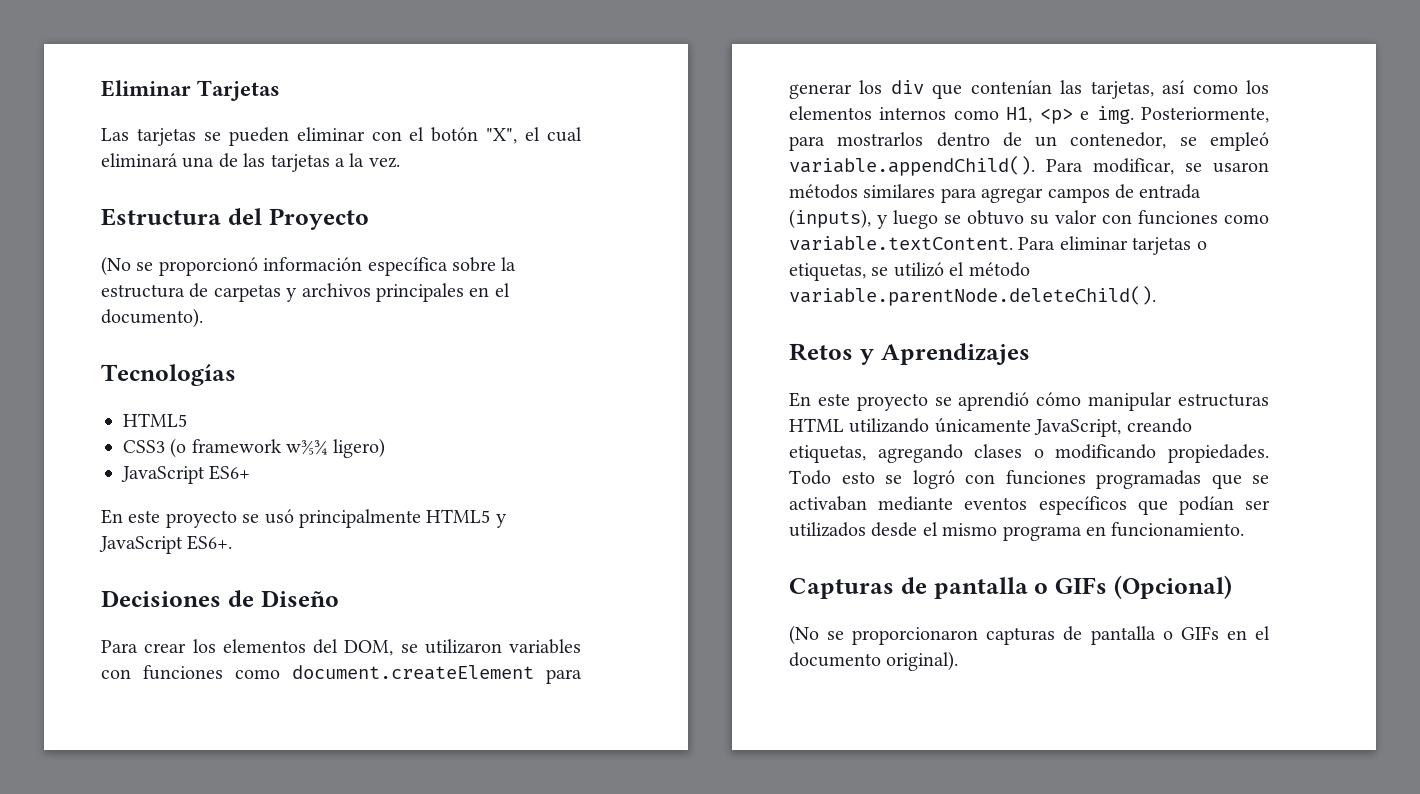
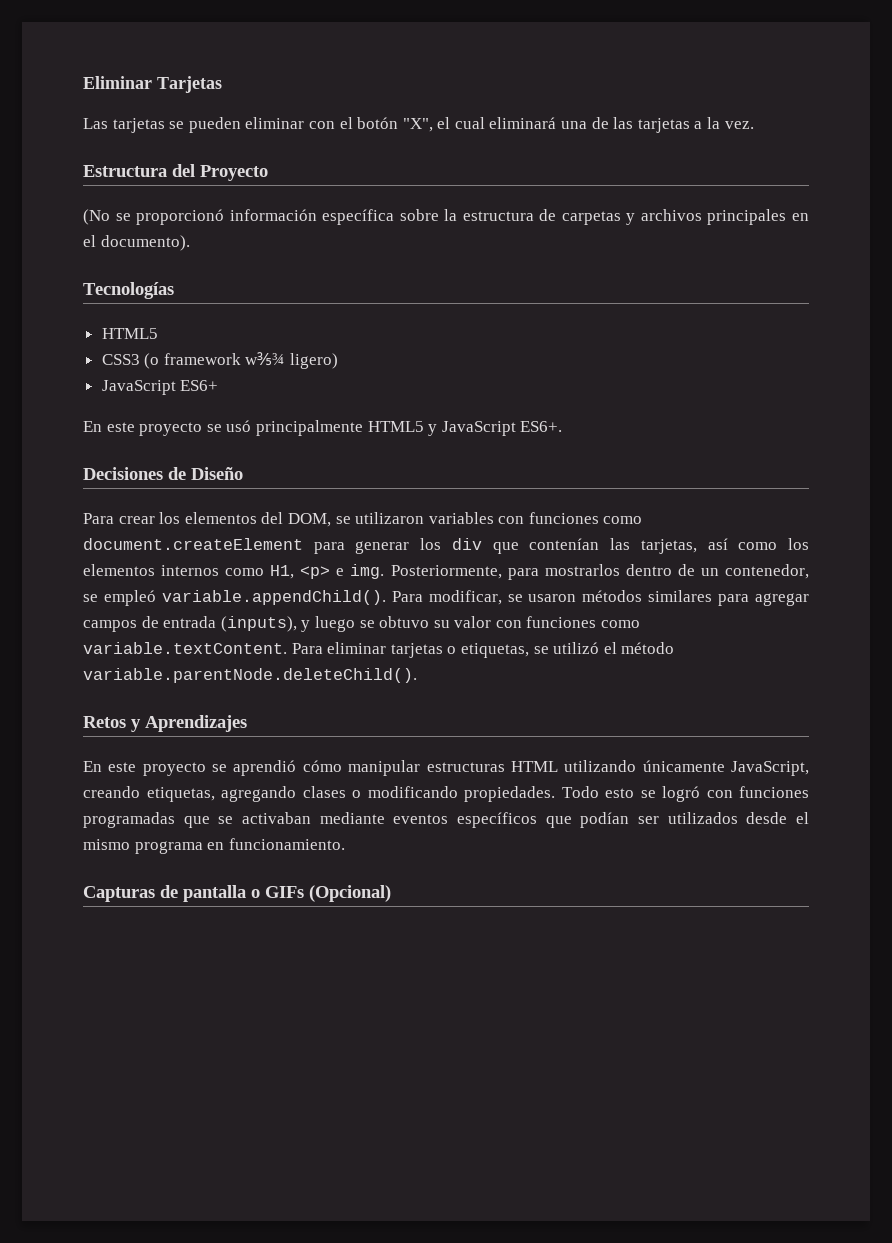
- (No se proporcionaron capturas de pantalla o GIFs en el documento original).

